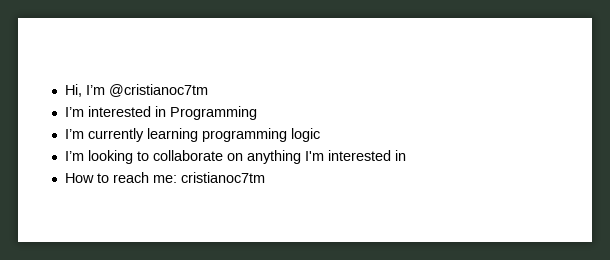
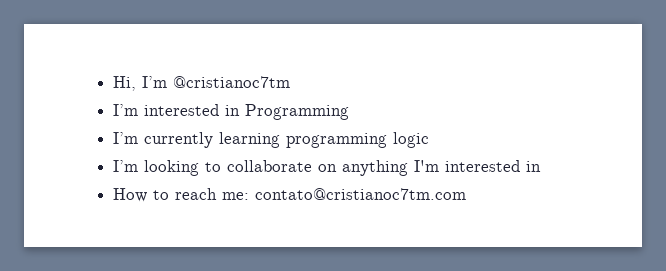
- How to reach me: cristianoc7tm
+ How to reach me: contato@cristianoc7tm.com

